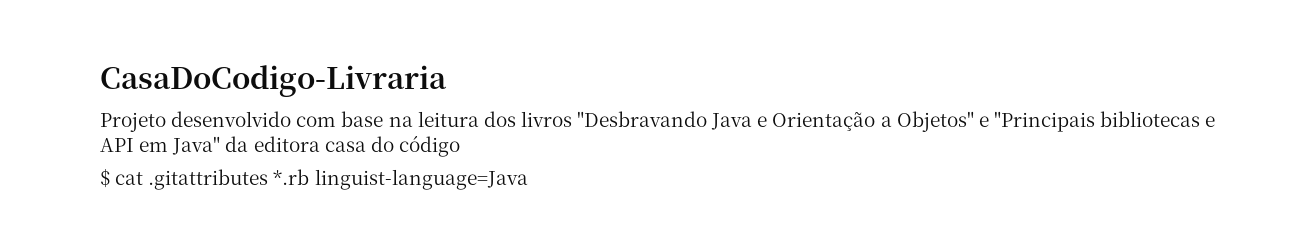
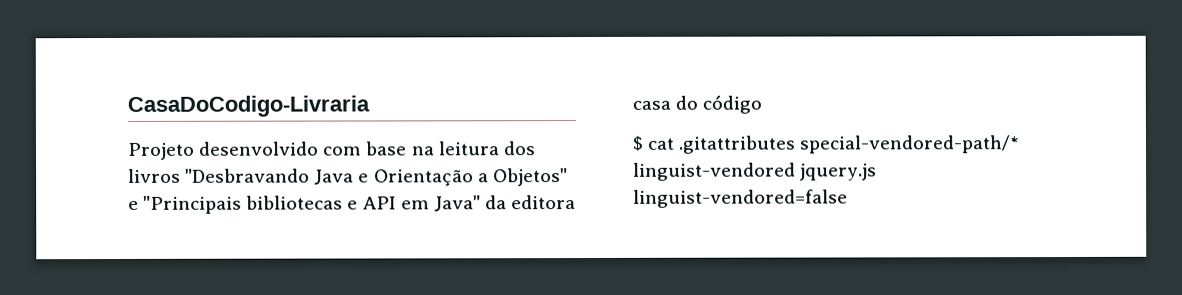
- $ cat .gitattributes *.rb linguist-language=Java
+ $ cat .gitattributes special-vendored-path/* linguist-vendored jquery.js linguist-vendored=false

